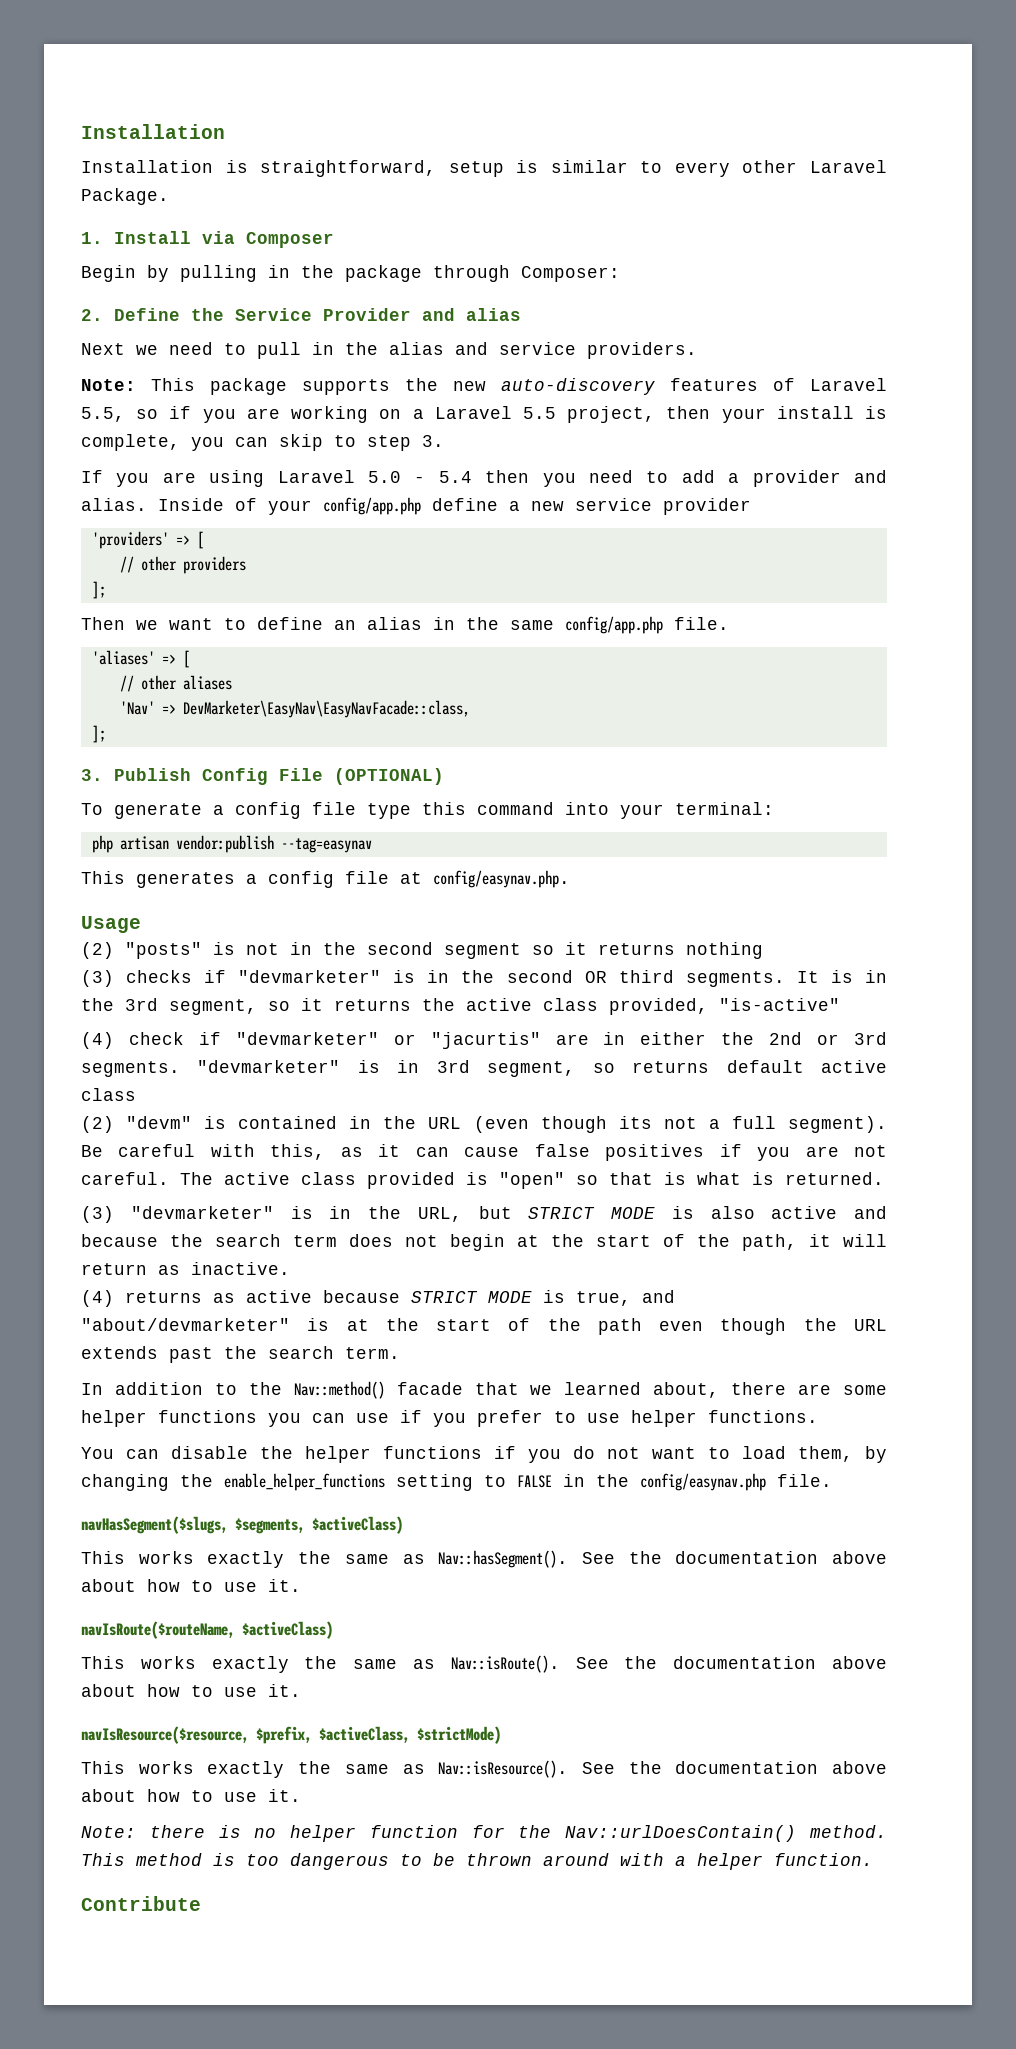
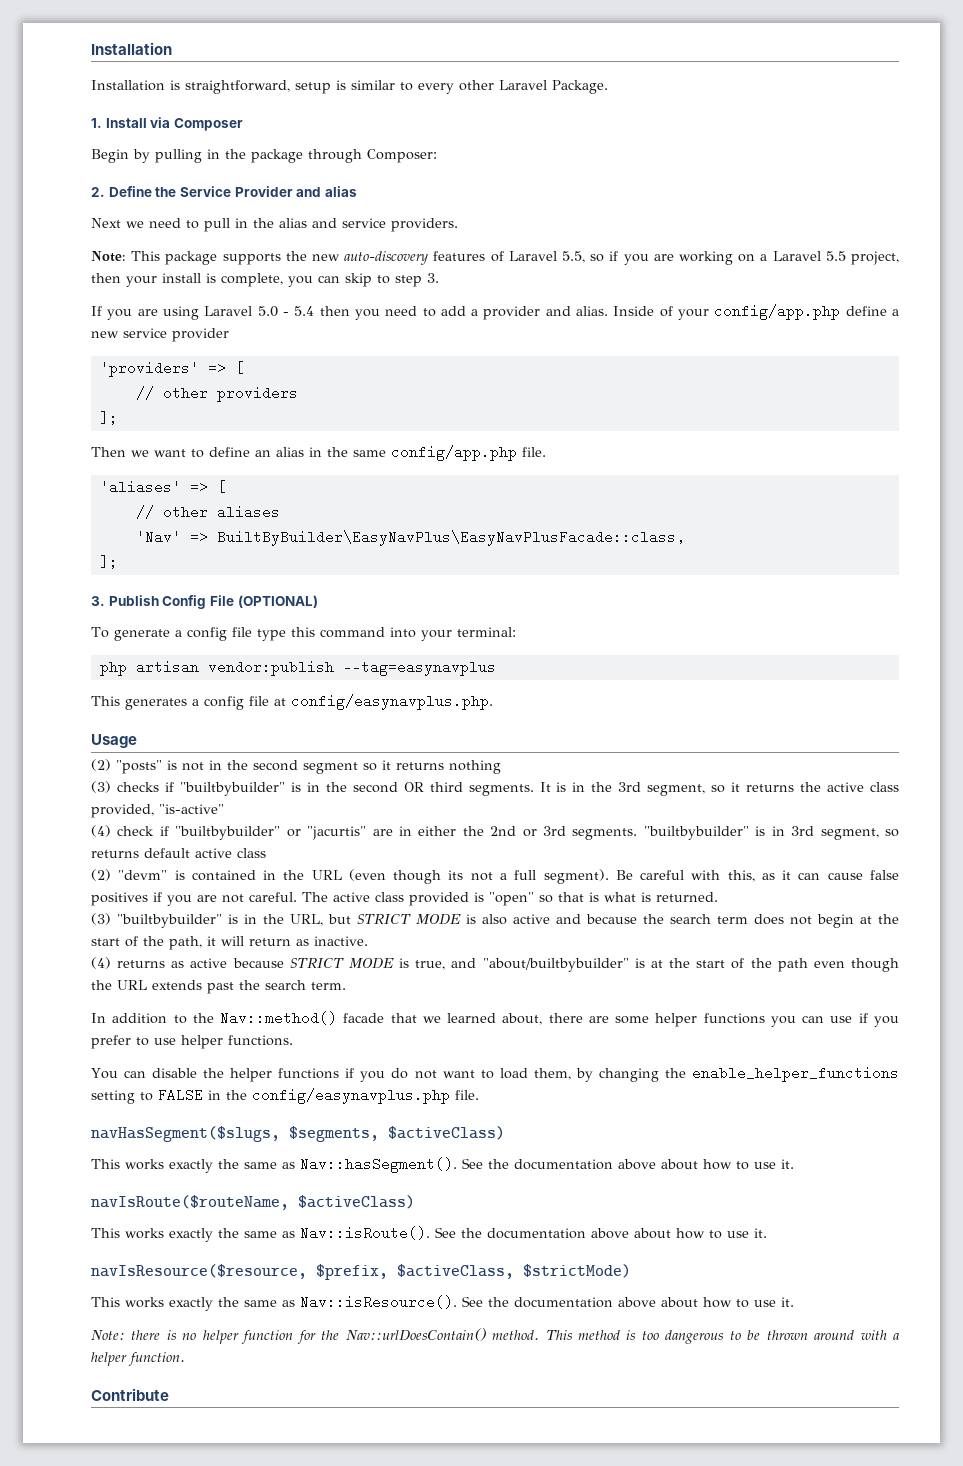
- 'Nav' => DevMarketer\EasyNav\EasyNavFacade::class,
+ 'Nav' => BuiltByBuilder\EasyNavPlus\EasyNavPlusFacade::class,
- php artisan vendor:publish --tag=easynav
+ php artisan vendor:publish --tag=easynavplus
- This generates a config file at config/easynav.php.
+ This generates a config file at config/easynavplus.php.
- (3) checks if "devmarketer" is in the second OR third segments.
+ (3) checks if "builtbybuilder" is in the second OR third segments.
- (4) check if "devmarketer" or "jacurtis" are in either the 2nd or 3rd segments.
+ (4) check if "builtbybuilder" or "jacurtis" are in either the 2nd or 3rd segments.
- "devmarketer" is in 3rd segment, so returns default active class
+ "builtbybuilder" is in 3rd segment, so returns default active class
- (3) "devmarketer" is in the URL, but STRICT MODE is also active and because the search term does not begin at the start of the path, it will return as inactive.
+ (3) "builtbybuilder" is in the URL, but STRICT MODE is also active and because the search term does not begin at the start of the path, it will return as inactive.
- (4) returns as active because STRICT MODE is true, and "about/devmarketer" is at the start of the path even though the URL extends past the search term.
+ (4) returns as active because STRICT MODE is true, and "about/builtbybuilder" is at the start of the path even though the URL extends past the search term.
- You can disable the helper functions if you do not want to load them, by changing the enable_helper_functions setting to FALSE in the config/easynav.php file.
+ You can disable the helper functions if you do not want to load them, by changing the enable_helper_functions setting to FALSE in the config/easynavplus.php file.

